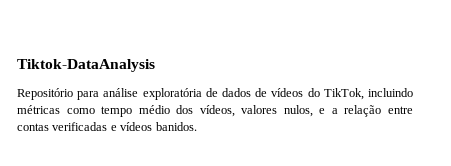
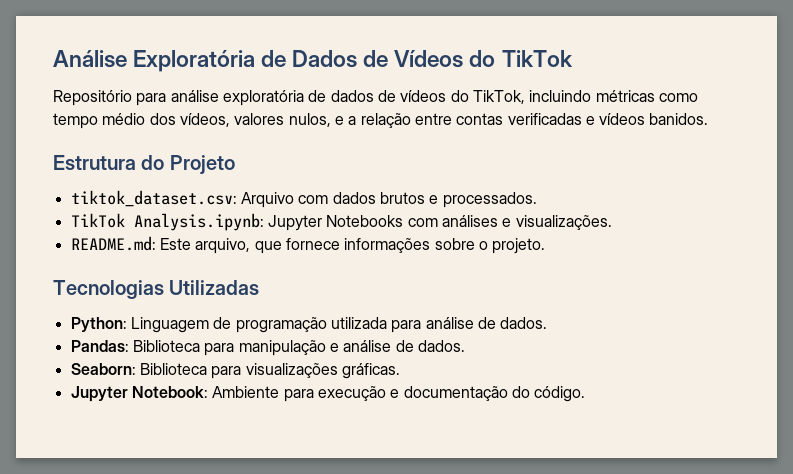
- Tiktok-DataAnalysis
+ Análise Exploratória de Dados de Vídeos do TikTok
+ Estrutura do Projeto
+ tiktok_dataset.csv: Arquivo com dados brutos e processados.
+ TikTok Analysis.ipynb: Jupyter Notebooks com análises e visualizações.
+ README.md: Este arquivo, que fornece informações sobre o projeto.
+ Tecnologias Utilizadas
+ Python: Linguagem de programação utilizada para análise de dados.
+ Pandas: Biblioteca para manipulação e análise de dados.
+ Seaborn: Biblioteca para visualizações gráficas.
+ Jupyter Notebook: Ambiente para execução e documentação do código.

